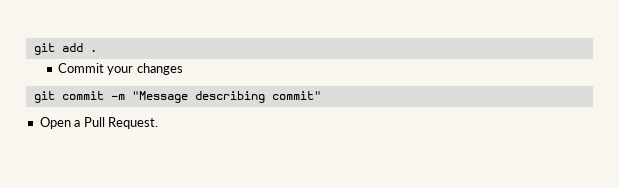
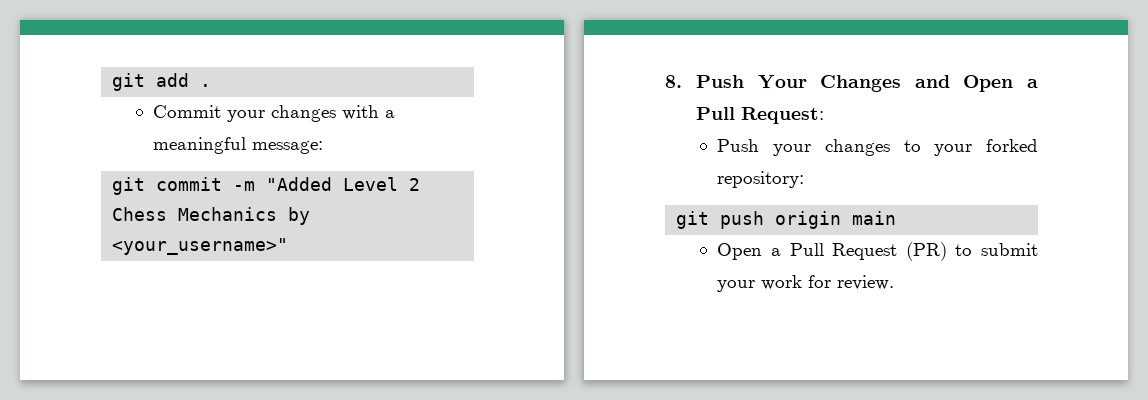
- Commit your changes
+ Commit your changes with a meaningful message:
- git commit -m "Message describing commit"
- Open a Pull Request.
+ git commit -m "Added Level 2 Chess Mechanics by <your_username>"
+ 8. Push Your Changes and Open a Pull Request:
+ Push your changes to your forked repository:
+ git push origin main
+ Open a Pull Request (PR) to submit your work for review.

